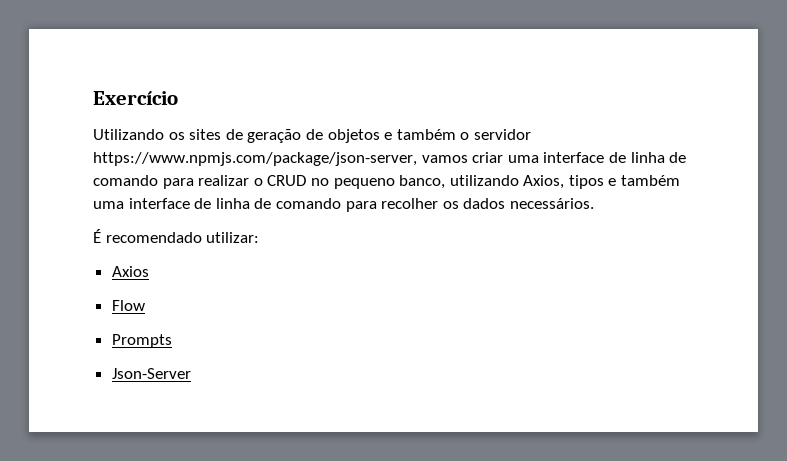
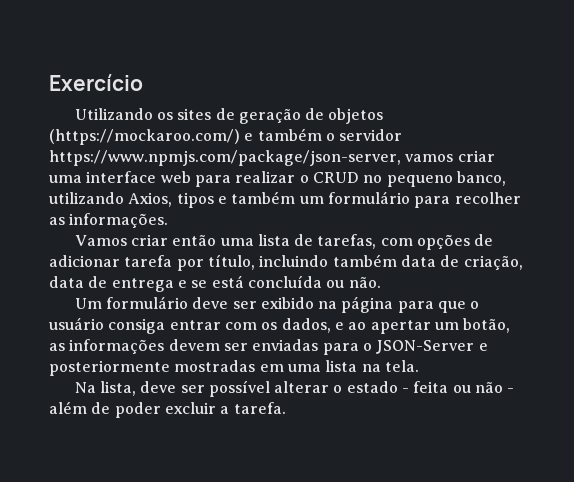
- Utilizando os sites de geração de objetos e também o servidor https://www.npmjs.com/package/json-server, vamos criar uma interface de linha de comando para realizar o CRUD no pequeno banco, utilizando Axios, tipos e também uma interface de linha de comando para recolher os dados necessários.
- É recomendado utilizar:
- Axios
- Flow
- Prompts
- Json-Server
+ Utilizando os sites de geração de objetos (https://mockaroo.com/) e também o servidor https://www.npmjs.com/package/json-server, vamos criar uma interface web para realizar o CRUD no pequeno banco, utilizando Axios, tipos e também um formulário para recolher as informações.
+ Vamos criar então uma lista de tarefas, com opções de adicionar tarefa por título, incluindo também data de criação, data de entrega e se está concluída ou não.
+ Um formulário deve ser exibido na página para que o usuário consiga entrar com os dados, e ao apertar um botão, as informações devem ser enviadas para o JSON-Server e posteriormente mostradas em uma lista na tela.
+ Na lista, deve ser possível alterar o estado - feita ou não - além de poder excluir a tarefa.

